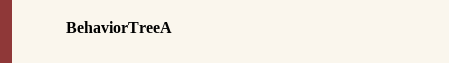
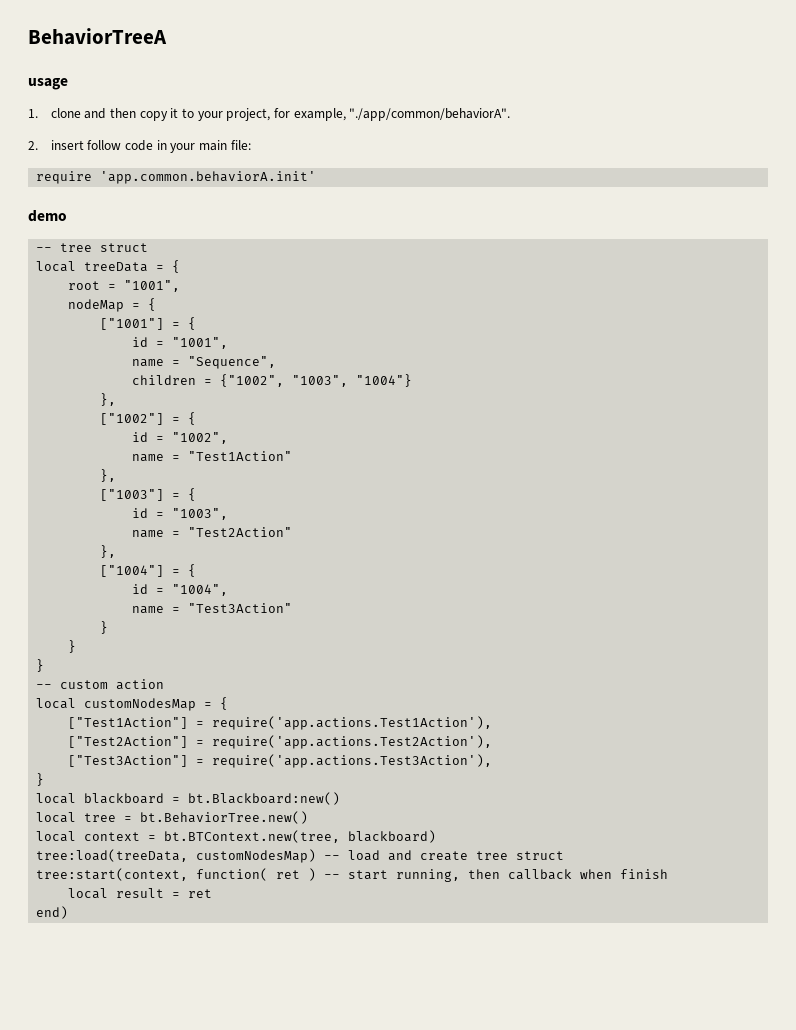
+ usage
+ 1. clone and then copy it to your project, for example, "./app/common/behaviorA".
+ 2. insert follow code in your main file:
+ require 'app.common.behaviorA.init'
+ demo
+ -- tree struct
+ local treeData = {
+ root = "1001",
+ nodeMap = {
+ ["1001"] = {
+ id = "1001",
+ name = "Sequence",
+ children = {"1002", "1003", "1004"}
+ },
+ ["1002"] = {
+ id = "1002",
+ name = "Test1Action"
+ },
+ ["1003"] = {
+ id = "1003",
+ name = "Test2Action"
+ },
+ ["1004"] = {
+ id = "1004",
+ name = "Test3Action"
+ }
+ }
+ }
+ -- custom action
+ local customNodesMap = {
+ ["Test1Action"] = require('app.actions.Test1Action'),
+ ["Test2Action"] = require('app.actions.Test2Action'),
+ ["Test3Action"] = require('app.actions.Test3Action'),
+ }
+ local blackboard = bt.Blackboard:new()
+ local tree = bt.BehaviorTree.new()
+ local context = bt.BTContext.new(tree, blackboard)
+ tree:load(treeData, customNodesMap) -- load and create tree struct
+ tree:start(context, function( ret ) -- start running, then callback when finish
+ local result = ret
+ end)

